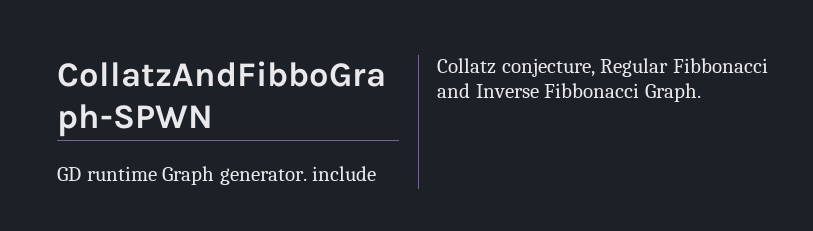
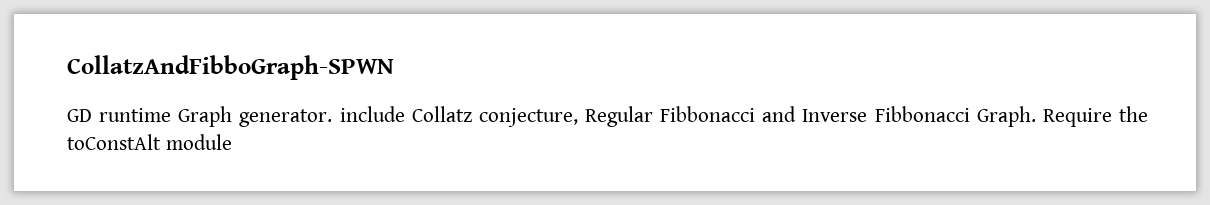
+ Require the toConstAlt module

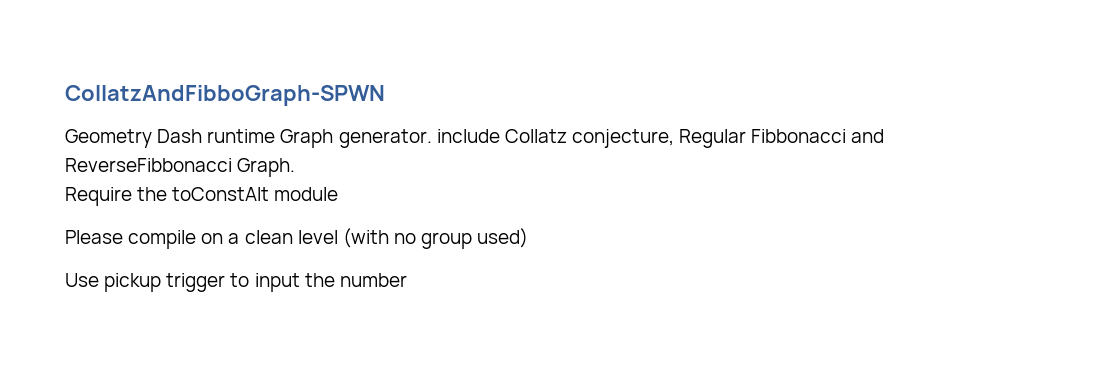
- GD runtime Graph generator. include Collatz conjecture, Regular Fibbonacci and Inverse Fibbonacci Graph. Require the toConstAlt module
+ Geometry Dash runtime Graph generator. include Collatz conjecture, Regular Fibbonacci and ReverseFibbonacci Graph.
+ Require the toConstAlt module
+ Please compile on a clean level (with no group used)
+ Use pickup trigger to input the number

